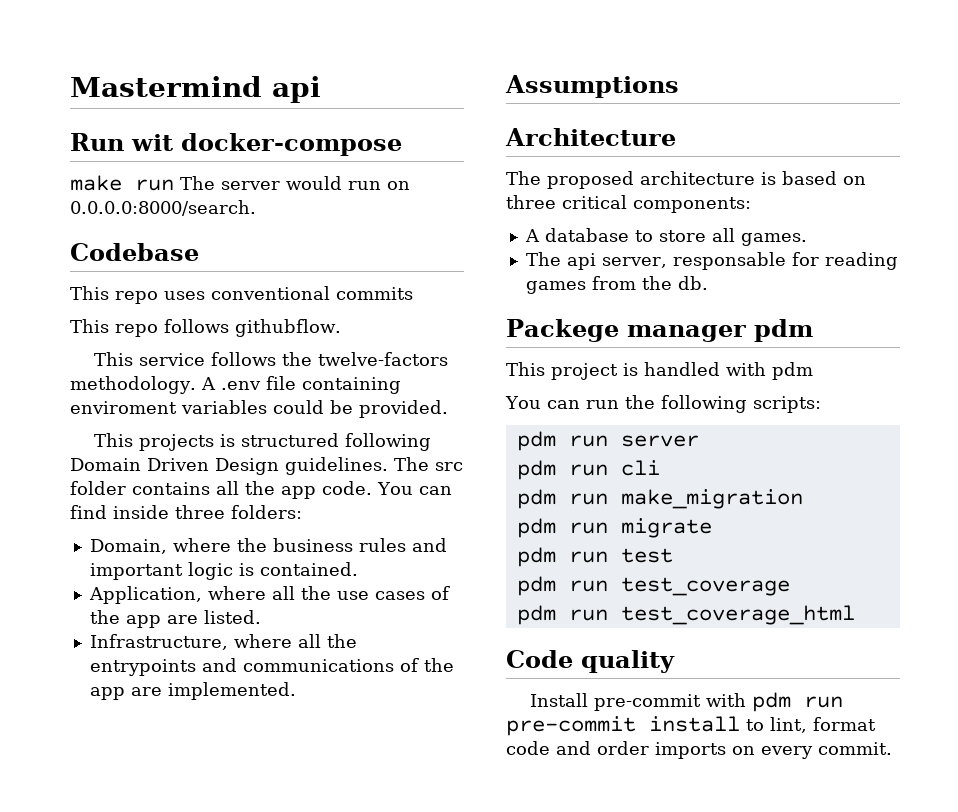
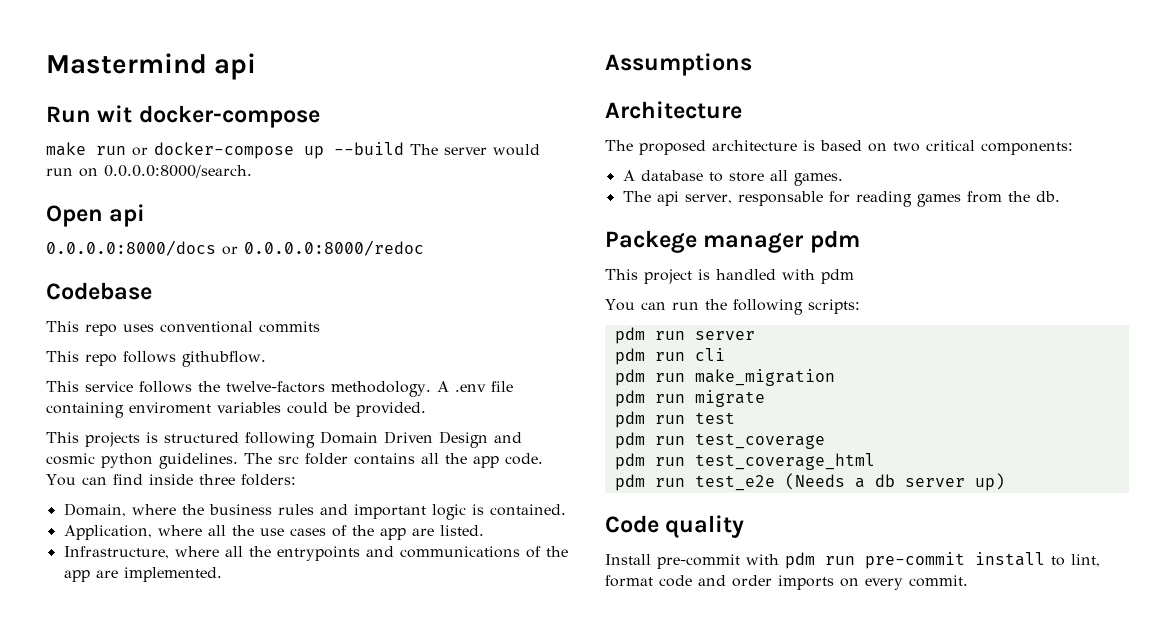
- make run The server would run on 0.0.0.0:8000/search.
+ make run or docker-compose up --build The server would run on 0.0.0.0:8000/search.
+ Open api
+ 0.0.0.0:8000/docs or 0.0.0.0:8000/redoc
- This projects is structured following Domain Driven Design guidelines.
+ This projects is structured following Domain Driven Design and cosmic python guidelines.
- The proposed architecture is based on three critical components:
+ The proposed architecture is based on two critical components:
+ pdm run test_e2e (Needs a db server up)

